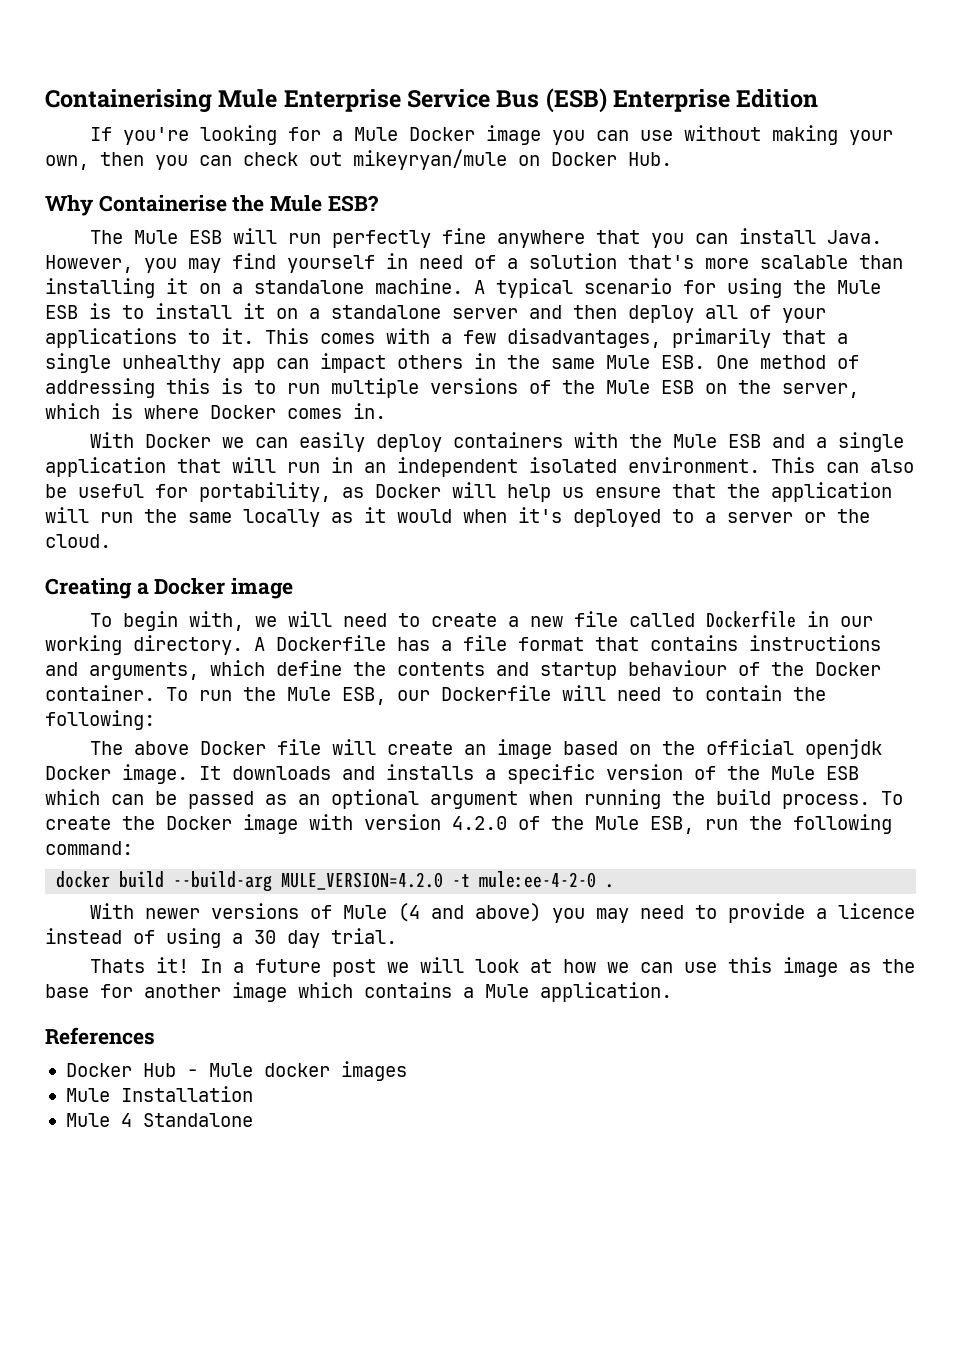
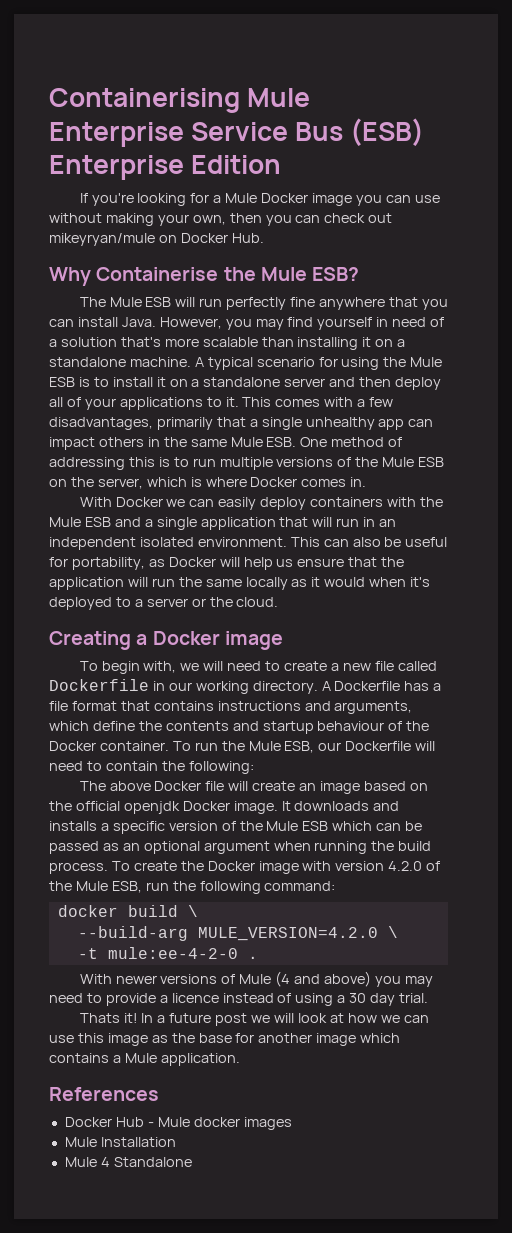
- docker build --build-arg MULE_VERSION=4.2.0 -t mule:ee-4-2-0 .
+ docker build \
+ --build-arg MULE_VERSION=4.2.0 \
+ -t mule:ee-4-2-0 .

